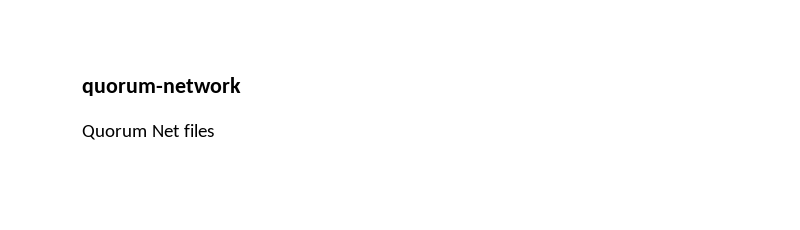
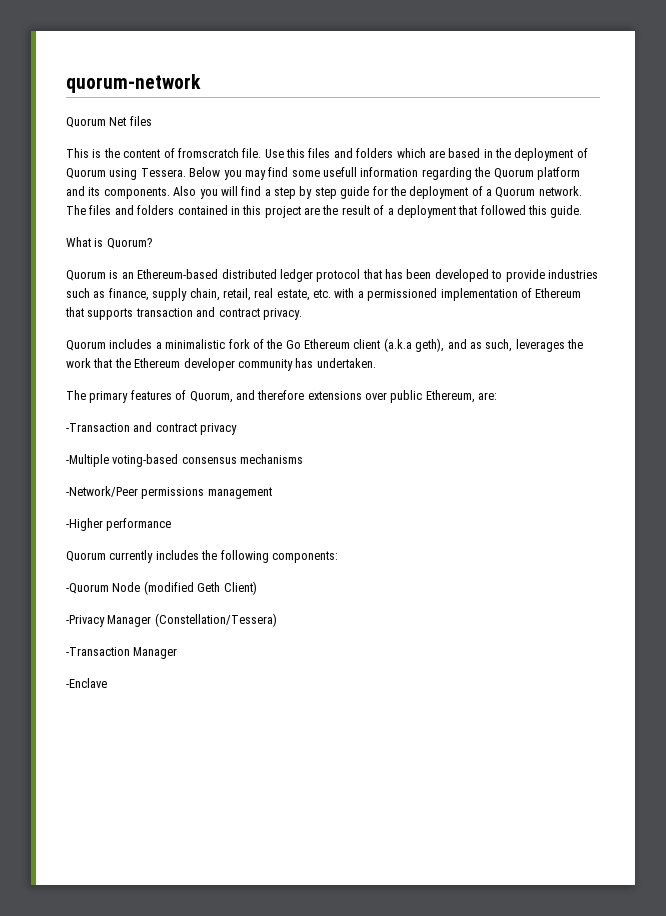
+ This is the content of fromscratch file. Use this files and folders which are based in the deployment of Quorum using Tessera. Below you may find some usefull information regarding the Quorum platform and its components. Also you will find a step by step guide for the deployment of a Quorum network. The files and folders contained in this project are the result of a deployment that followed this guide.
+ What is Quorum?
+ Quorum is an Ethereum-based distributed ledger protocol that has been developed to provide industries such as finance, supply chain, retail, real estate, etc. with a permissioned implementation of Ethereum that supports transaction and contract privacy.
+ Quorum includes a minimalistic fork of the Go Ethereum client (a.k.a geth), and as such, leverages the work that the Ethereum developer community has undertaken.
+ The primary features of Quorum, and therefore extensions over public Ethereum, are:
+ -Transaction and contract privacy
+ -Multiple voting-based consensus mechanisms
+ -Network/Peer permissions management
+ -Higher performance
+ Quorum currently includes the following components:
+ -Quorum Node (modified Geth Client)
+ -Privacy Manager (Constellation/Tessera)
+ -Transaction Manager
+ -Enclave

